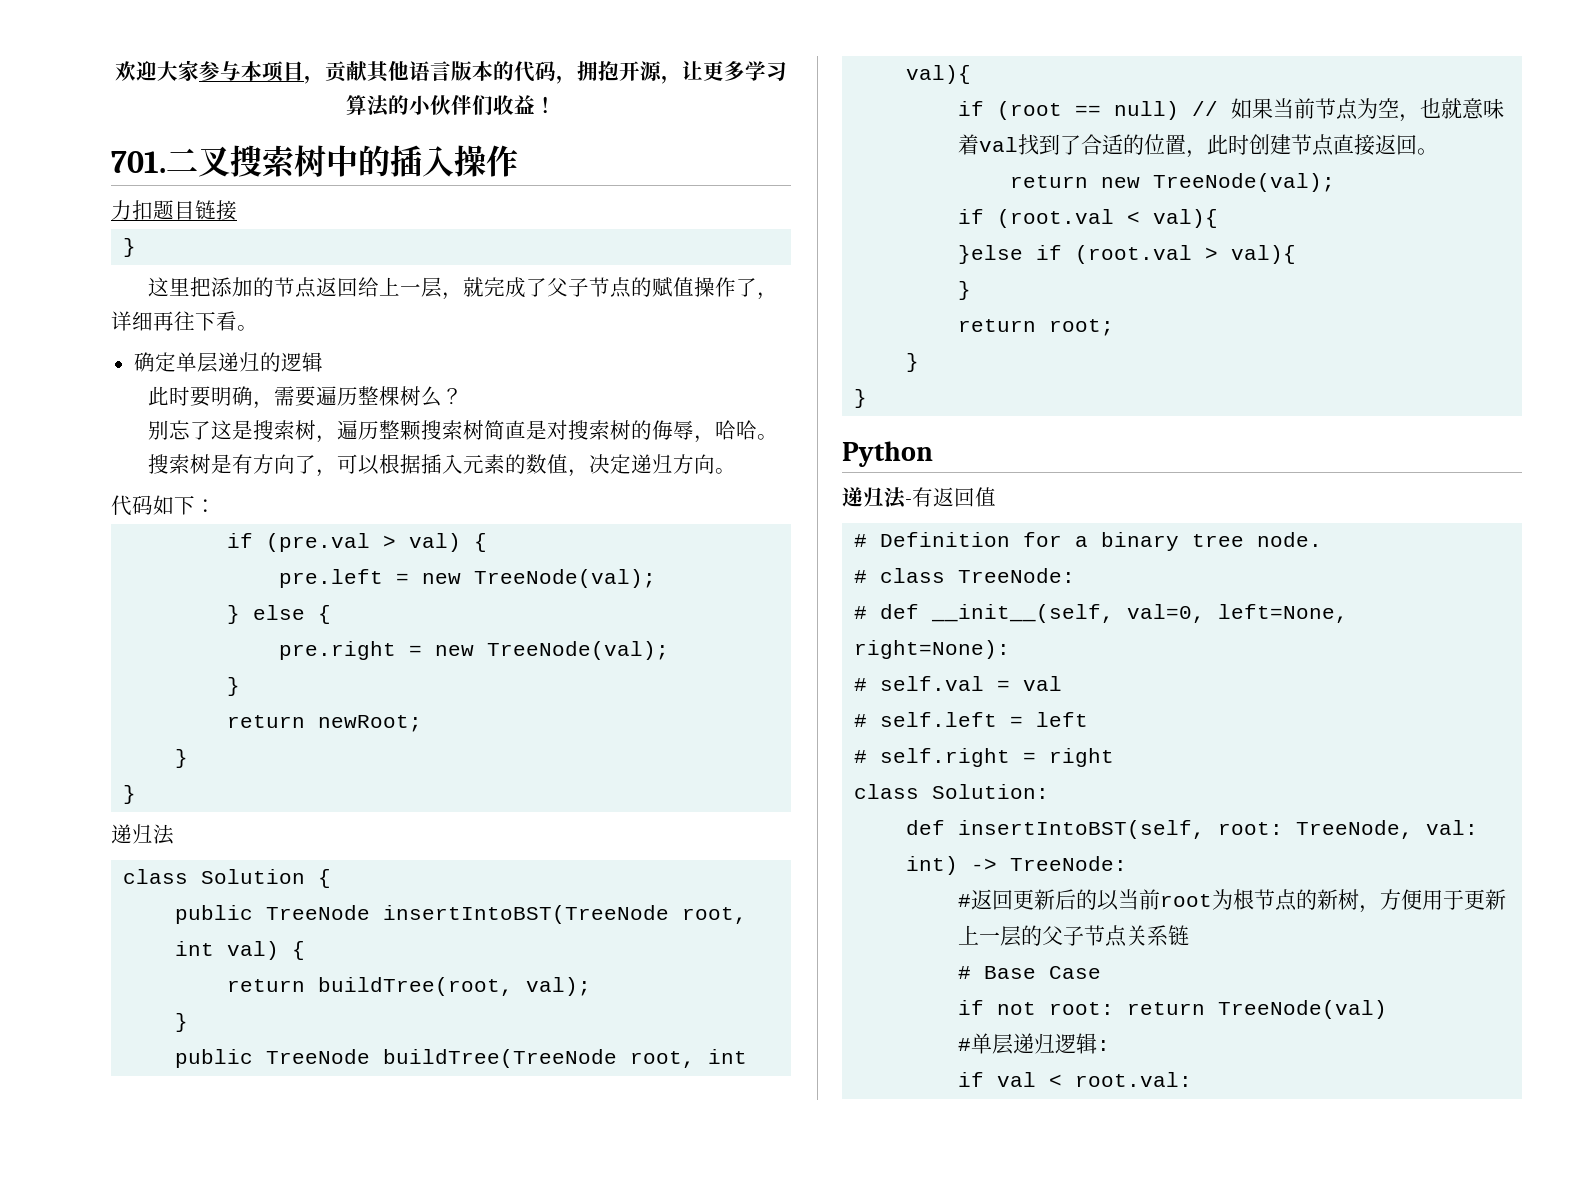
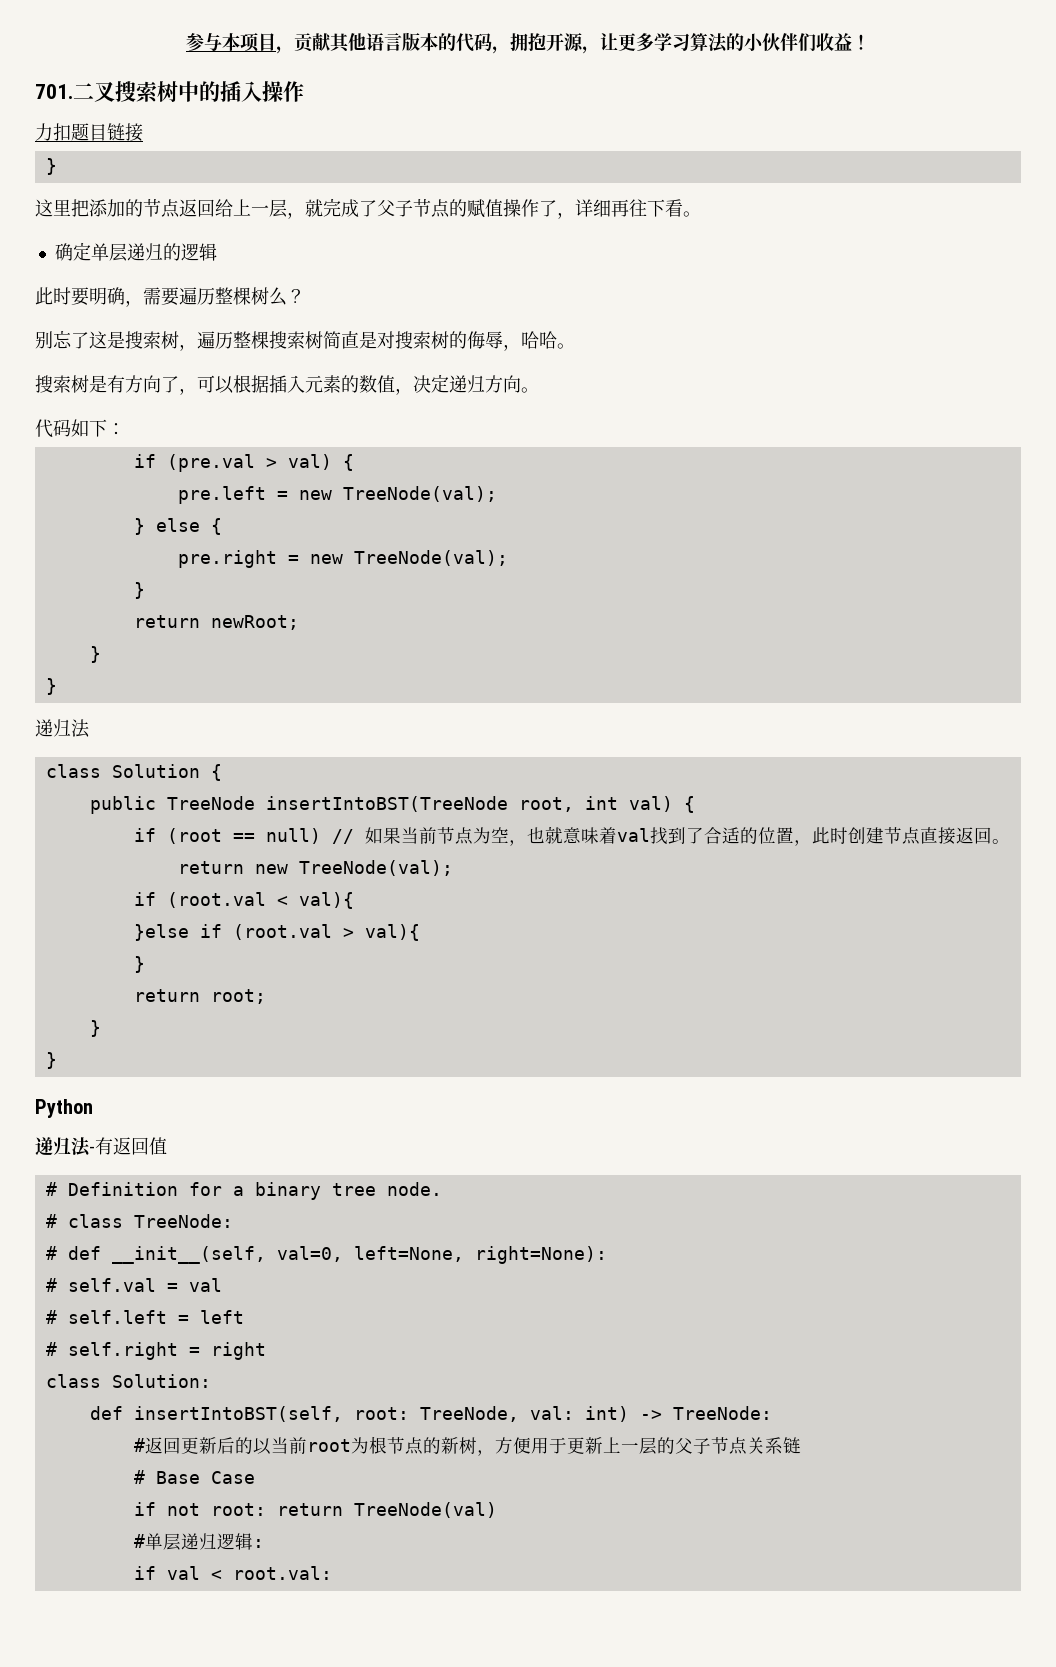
- 欢迎大家参与本项目，贡献其他语言版本的代码，拥抱开源，让更多学习算法的小伙伴们收益！
+ 参与本项目，贡献其他语言版本的代码，拥抱开源，让更多学习算法的小伙伴们收益！
- 别忘了这是搜索树，遍历整颗搜索树简直是对搜索树的侮辱，哈哈。
+ 别忘了这是搜索树，遍历整棵搜索树简直是对搜索树的侮辱，哈哈。
- return buildTree(root, val);
- }
- public TreeNode buildTree(TreeNode root, int val){

